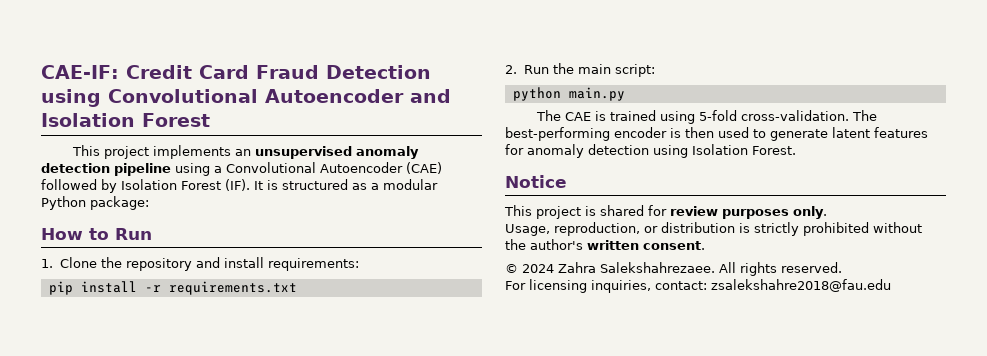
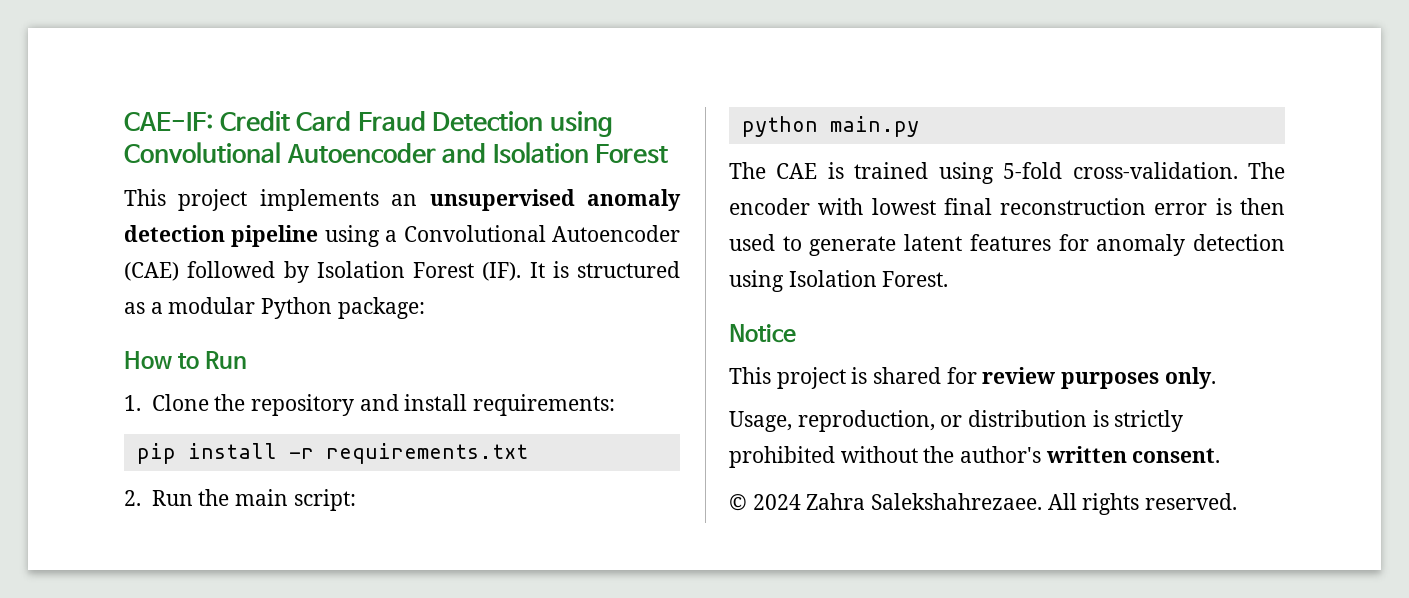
- The best-performing encoder is then used to generate latent features for anomaly detection using Isolation Forest.
+ The encoder with lowest final reconstruction error is then used to generate latent features for anomaly detection using Isolation Forest.
- For licensing inquiries, contact: zsalekshahre2018@fau.edu

